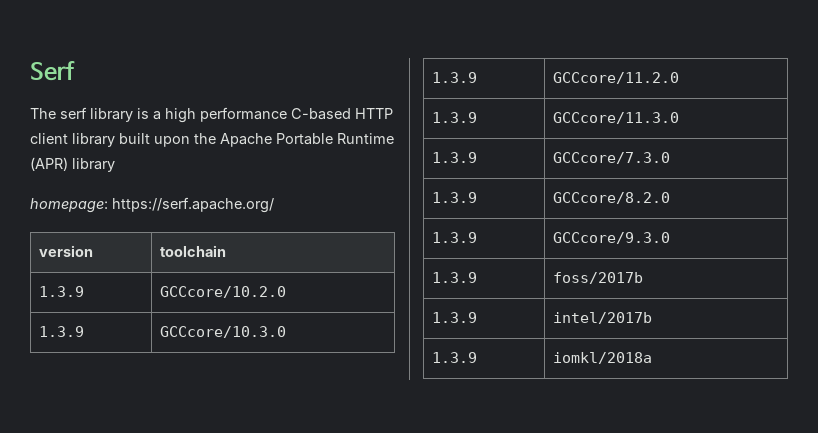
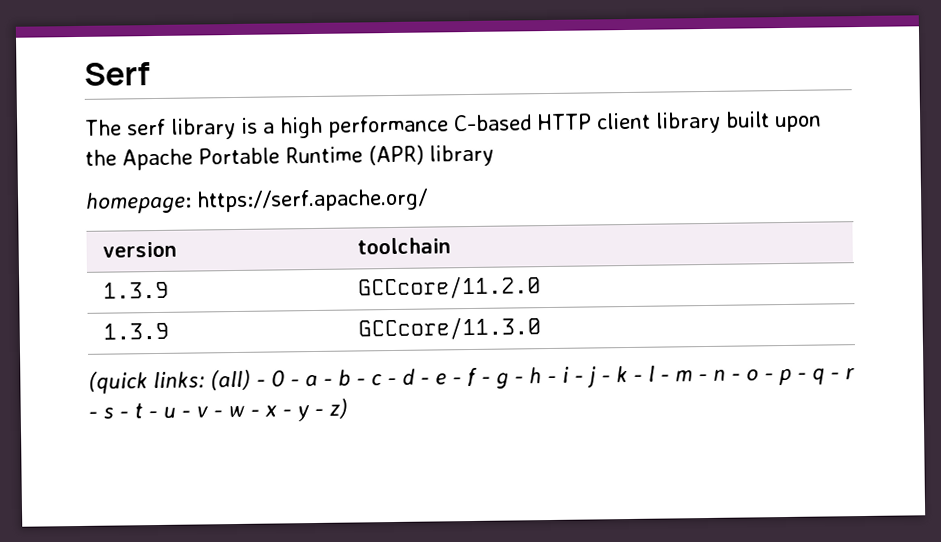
- 1.3.9 | GCCcore/10.2.0
- 1.3.9 | GCCcore/10.3.0
- 1.3.9 | GCCcore/7.3.0
- 1.3.9 | GCCcore/8.2.0
- 1.3.9 | GCCcore/9.3.0
- 1.3.9 | foss/2017b
- 1.3.9 | intel/2017b
- 1.3.9 | iomkl/2018a
+ (quick links: (all) - 0 - a - b - c - d - e - f - g - h - i - j - k - l - m - n - o - p - q - r - s - t - u - v - w - x - y - z)

